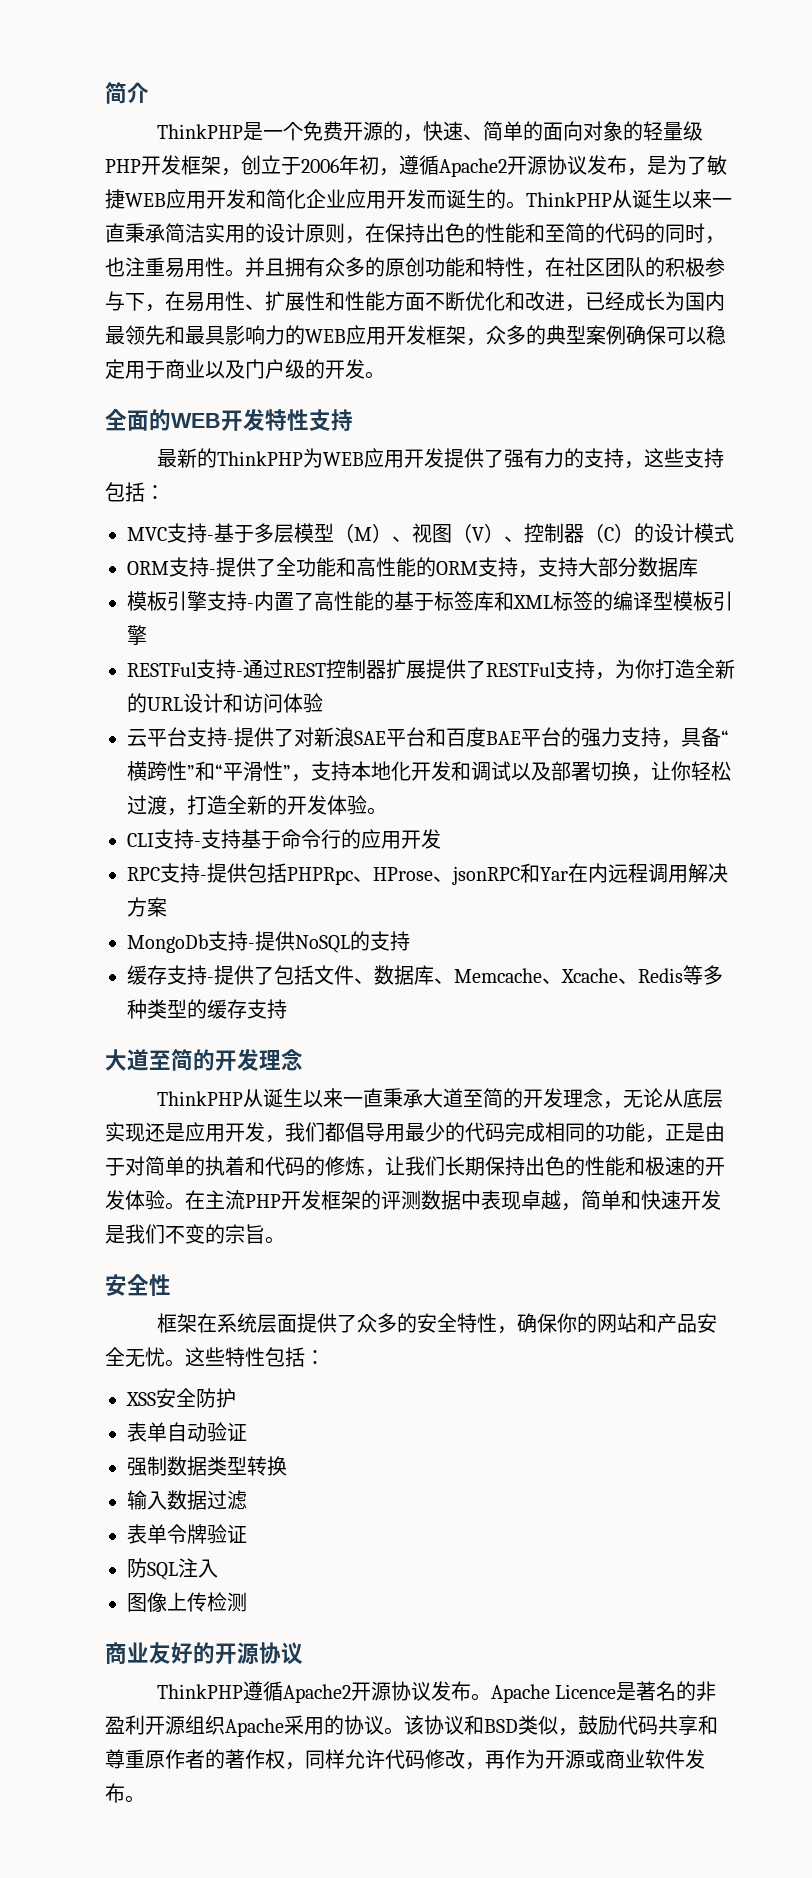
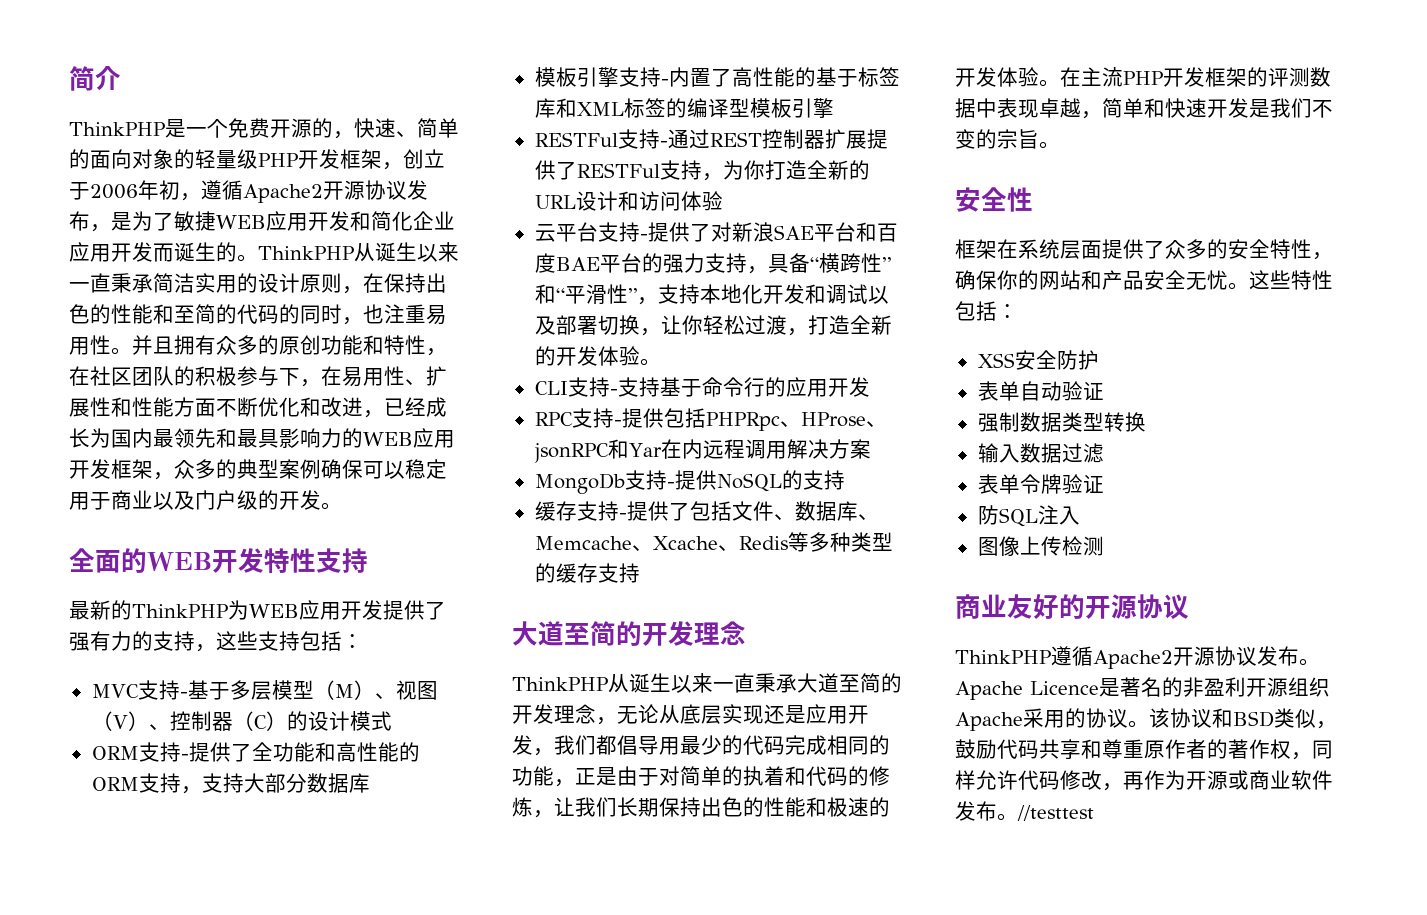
+ //testtest

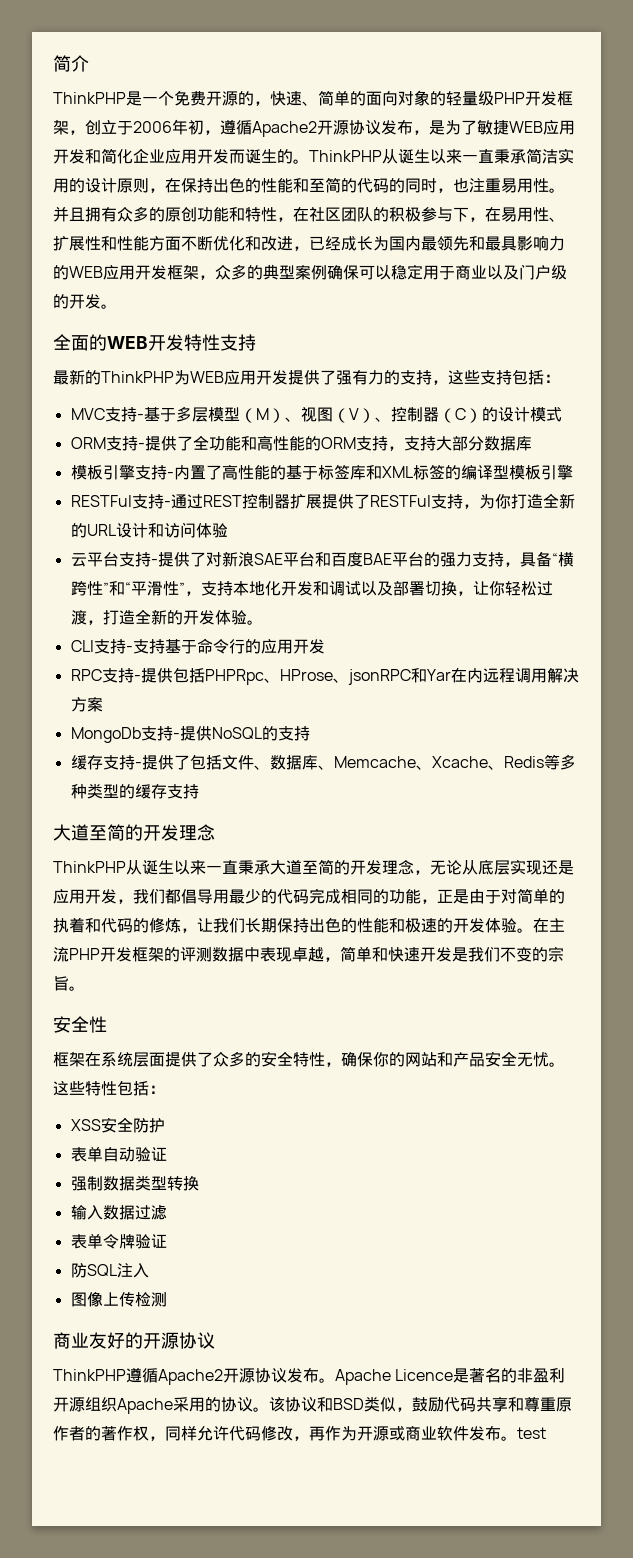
- 该协议和BSD类似，鼓励代码共享和尊重原作者的著作权，同样允许代码修改，再作为开源或商业软件发布。//testtest
+ 该协议和BSD类似，鼓励代码共享和尊重原作者的著作权，同样允许代码修改，再作为开源或商业软件发布。test

